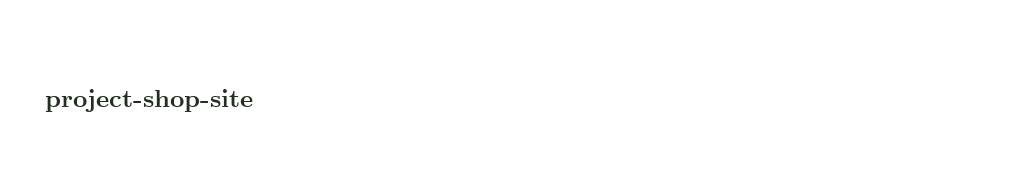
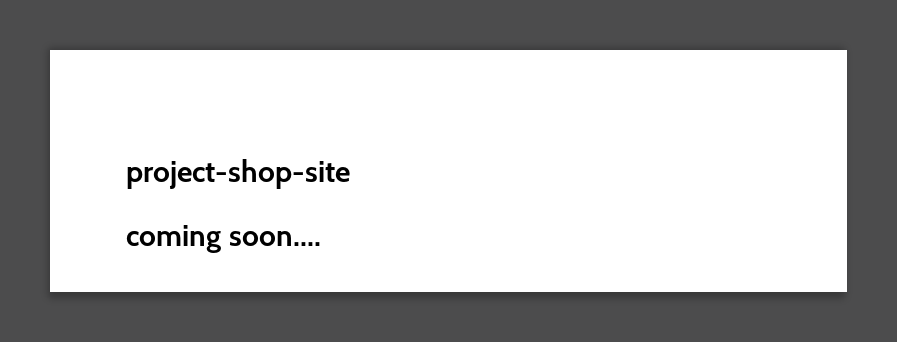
+ coming soon....

